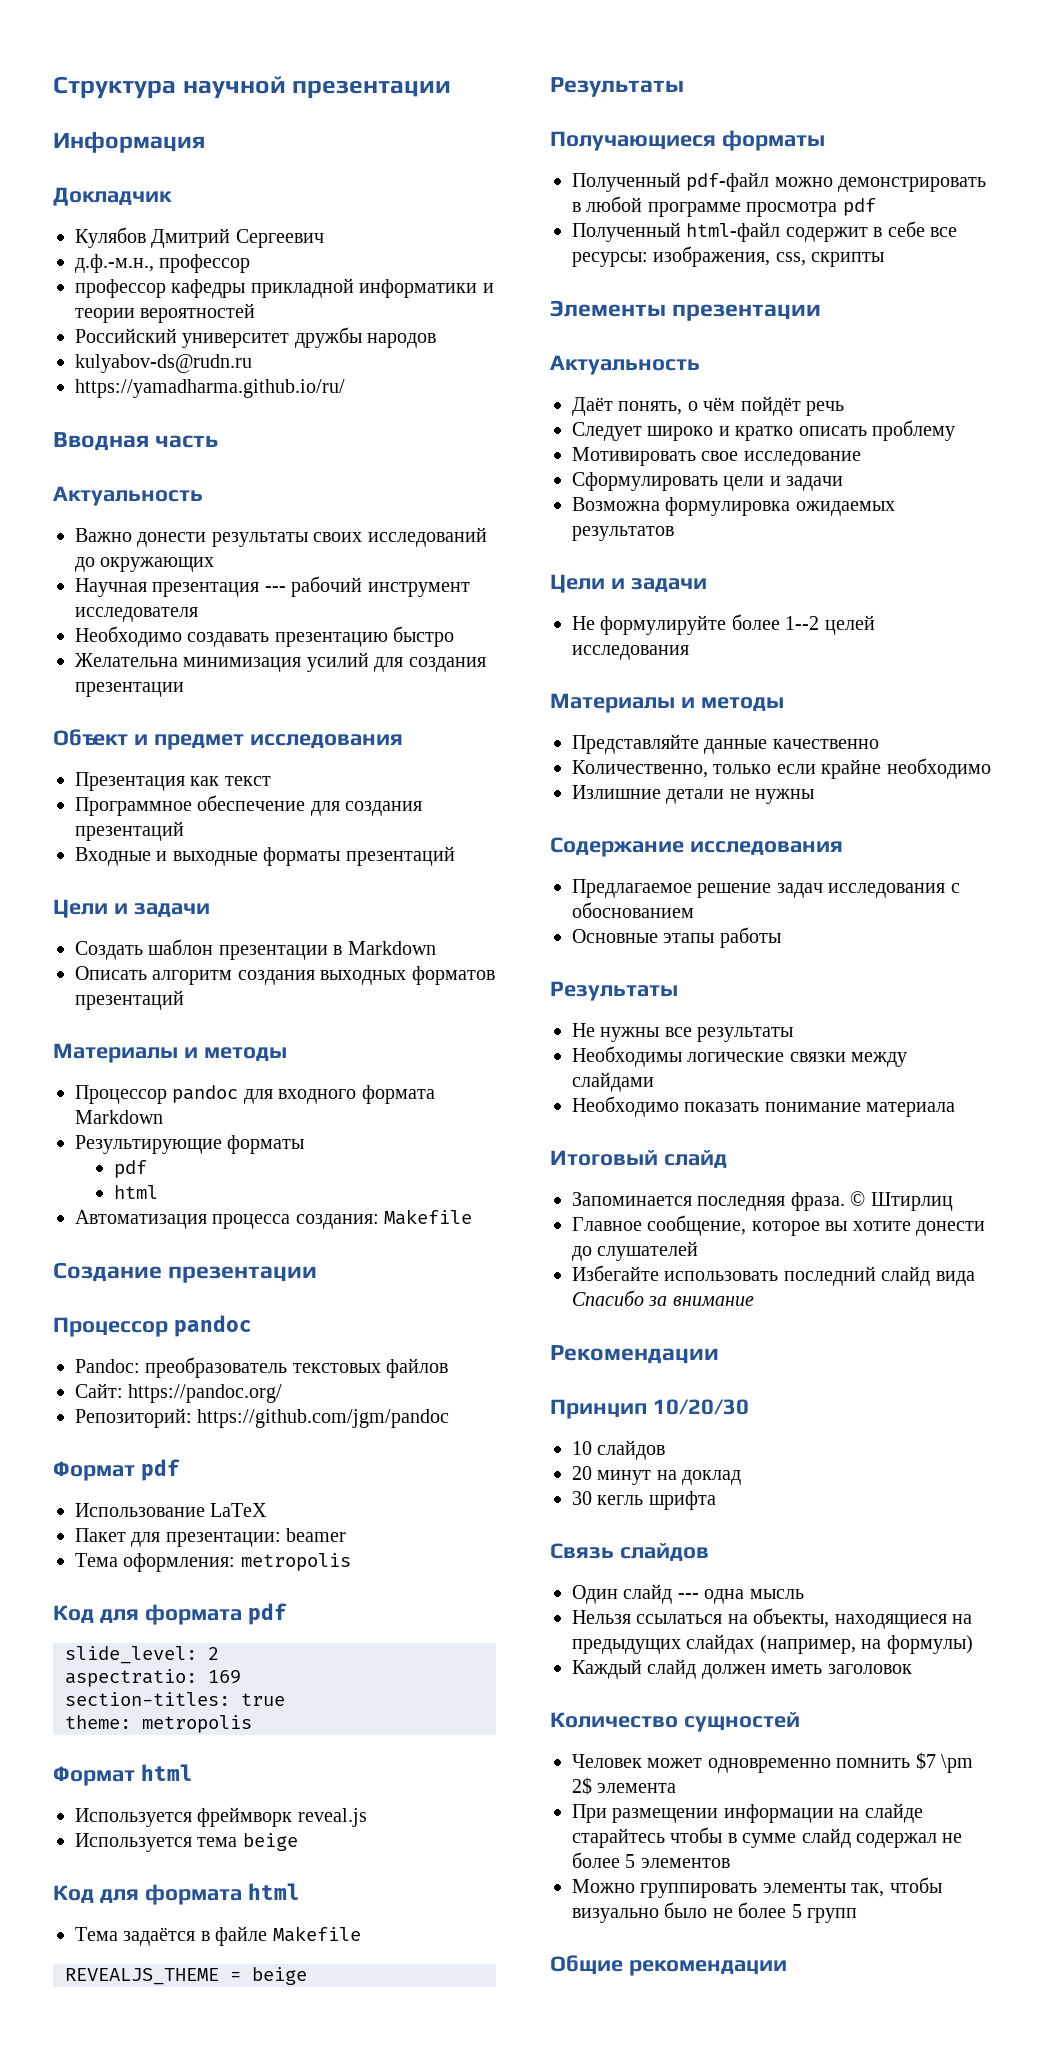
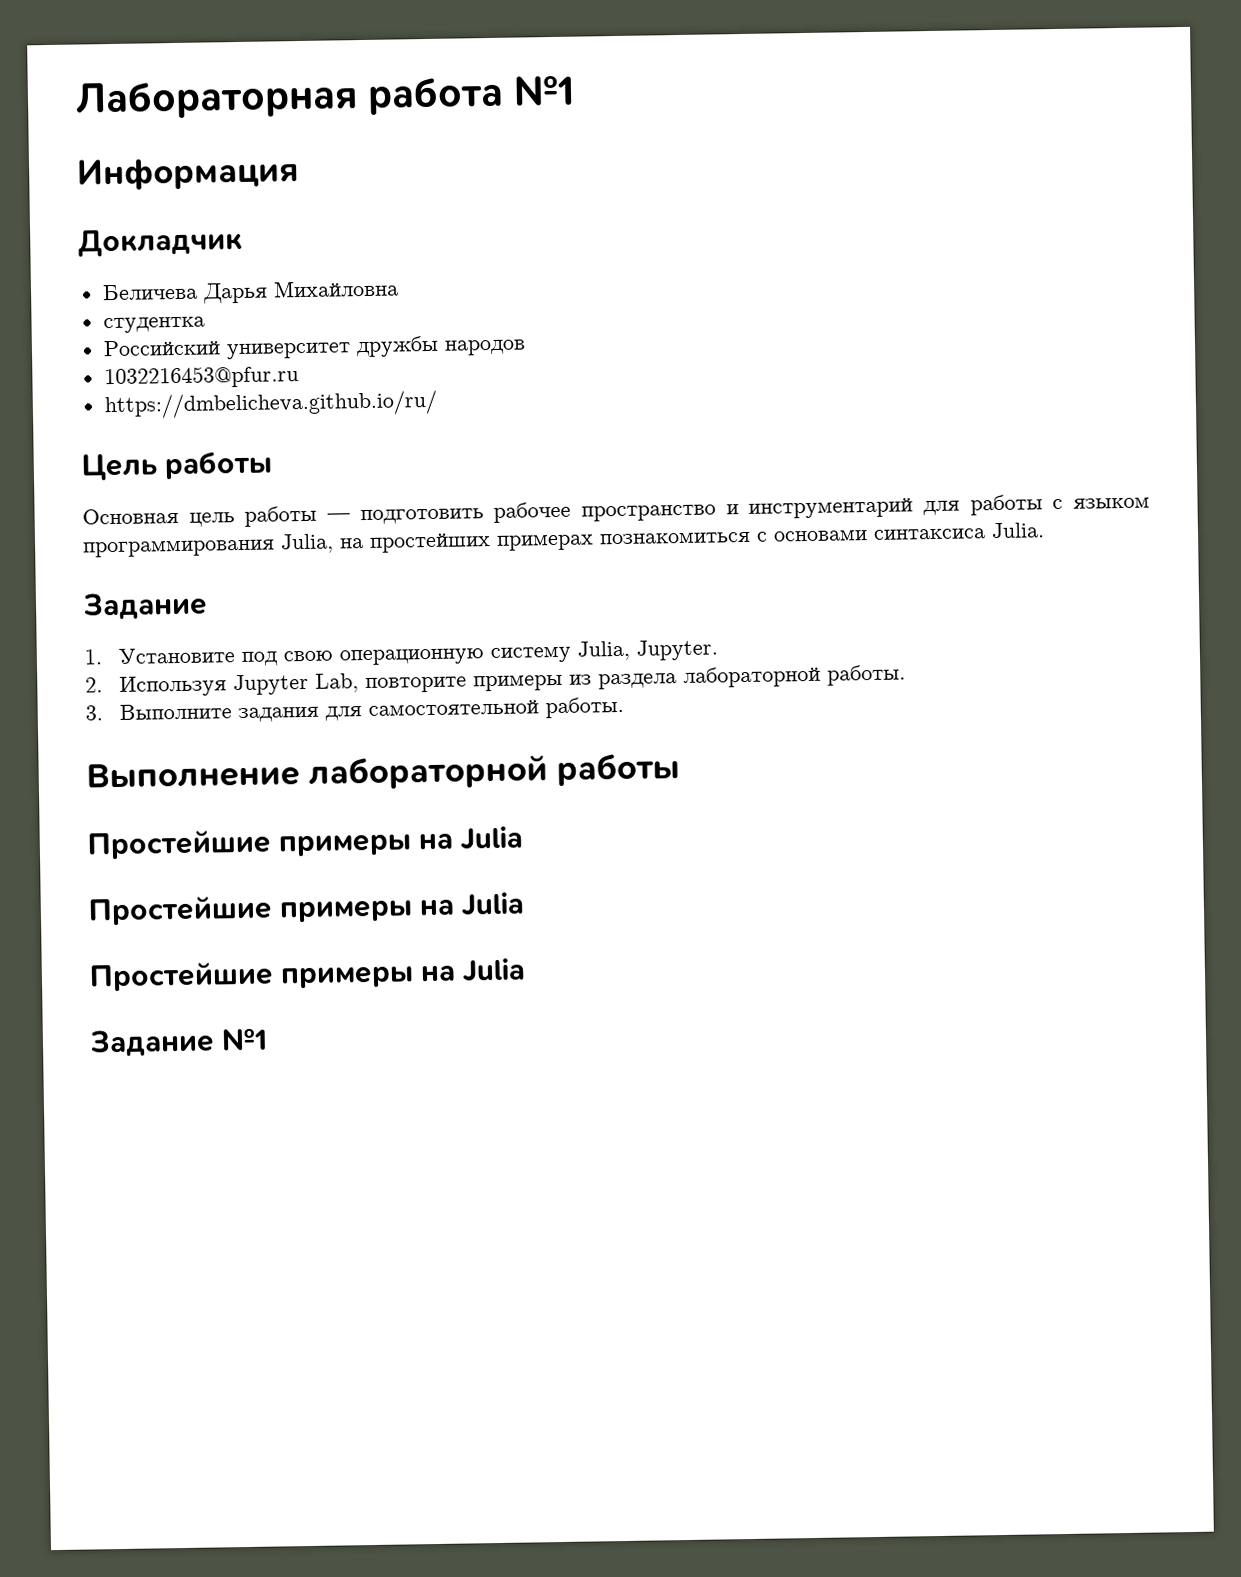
- Структура научной презентации
+ Лабораторная работа №1
- Кулябов Дмитрий Сергеевич
- д.ф.-м.н., профессор
- профессор кафедры прикладной информатики и теории вероятностей
+ Беличева Дарья Михайловна
+ студентка
  Российский университет дружбы народов
- kulyabov-ds@rudn.ru
- https://yamadharma.github.io/ru/
- Вводная часть
- Актуальность
- Важно донести результаты своих исследований до окружающих
- Научная презентация --- рабочий инструмент исследователя
- Необходимо создавать презентацию быстро
- Желательна минимизация усилий для создания презентации
- Объект и предмет исследования
- Презентация как текст
- Программное обеспечение для создания презентаций
- Входные и выходные форматы презентаций
- Цели и задачи
- Создать шаблон презентации в Markdown
- Описать алгоритм создания выходных форматов презентаций
- Материалы и методы
- Процессор pandoc для входного формата Markdown
- Результирующие форматы
- pdf
- html
- Автоматизация процесса создания: Makefile
- Создание презентации
- Процессор pandoc
- Pandoc: преобразователь текстовых файлов
- Сайт: https://pandoc.org/
- Репозиторий: https://github.com/jgm/pandoc
- Формат pdf
- Использование LaTeX
- Пакет для презентации: beamer
- Тема оформления: metropolis
- Код для формата pdf
- slide_level: 2
- aspectratio: 169
- section-titles: true
- theme: metropolis
- Формат html
- Используется фреймворк reveal.js
- Используется тема beige
- Код для формата html
- Тема задаётся в файле Makefile
- REVEALJS_THEME = beige
- Результаты
- Получающиеся форматы
- Полученный pdf-файл можно демонстрировать в любой программе просмотра pdf
- Полученный html-файл содержит в себе все ресурсы: изображения, css, скрипты
- Элементы презентации
- Актуальность
- Даёт понять, о чём пойдёт речь
- Следует широко и кратко описать проблему
- Мотивировать свое исследование
- Сформулировать цели и задачи
- Возможна формулировка ожидаемых результатов
- Цели и задачи
- Не формулируйте более 1--2 целей исследования
- Материалы и методы
- Представляйте данные качественно
- Количественно, только если крайне необходимо
- Излишние детали не нужны
- Содержание исследования
- Предлагаемое решение задач исследования с обоснованием
- Основные этапы работы
- Результаты
- Не нужны все результаты
- Необходимы логические связки между слайдами
- Необходимо показать понимание материала
- Итоговый слайд
- Запоминается последняя фраза. © Штирлиц
- Главное сообщение, которое вы хотите донести до слушателей
- Избегайте использовать последний слайд вида Спасибо за внимание
- Рекомендации
- Принцип 10/20/30
- 10 слайдов
- 20 минут на доклад
- 30 кегль шрифта
- Связь слайдов
- Один слайд --- одна мысль
- Нельзя ссылаться на объекты, находящиеся на предыдущих слайдах (например, на формулы)
- Каждый слайд должен иметь заголовок
- Количество сущностей
- Человек может одновременно помнить $7 \pm 2$ элемента
- При размещении информации на слайде старайтесь чтобы в сумме слайд содержал не более 5 элементов
- Можно группировать элементы так, чтобы визуально было не более 5 групп
- Общие рекомендации
+ 1032216453@pfur.ru
+ https://dmbelicheva.github.io/ru/
+ Цель работы
+ Основная цель работы — подготовить рабочее пространство и инструментарий для работы с языком программирования Julia, на простейших примерах познакомиться с основами синтаксиса Julia.
+ Задание
+ 1. Установите под свою операционную систему Julia, Jupyter.
+ 2. Используя Jupyter Lab, повторите примеры из раздела лабораторной работы.
+ 3. Выполните задания для самостоятельной работы.
+ Выполнение лабораторной работы
+ Простейшие примеры на Julia
+ Простейшие примеры на Julia
+ Простейшие примеры на Julia
+ Задание №1

